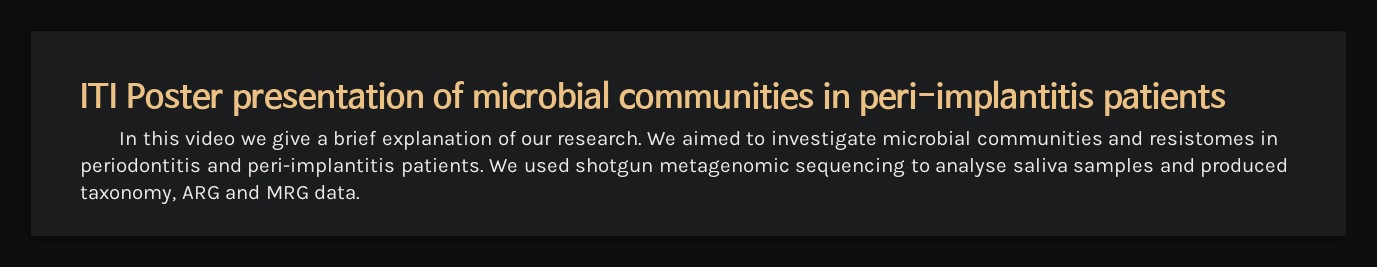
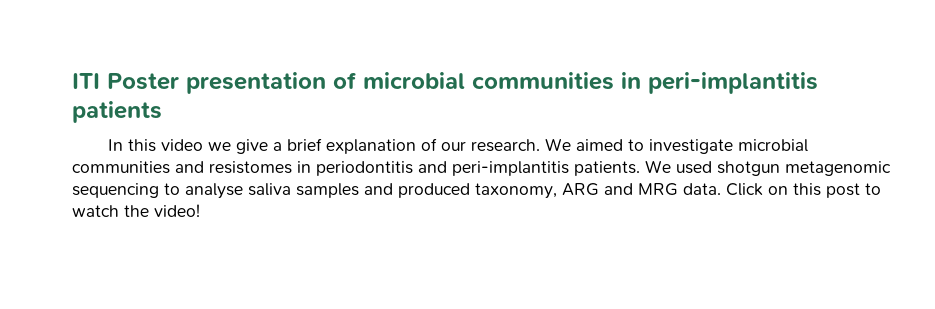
+ Click on this post to watch the video!

